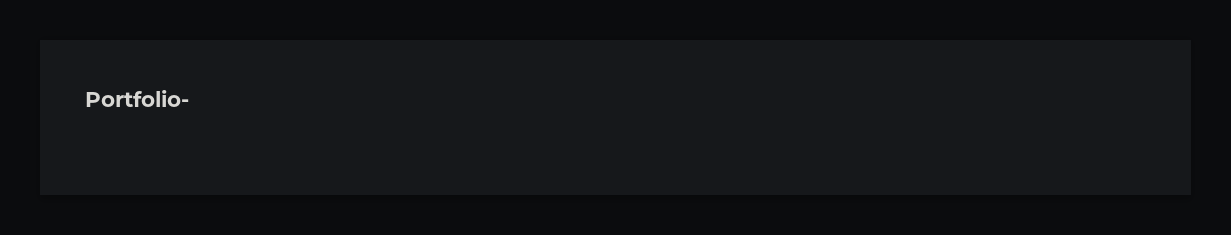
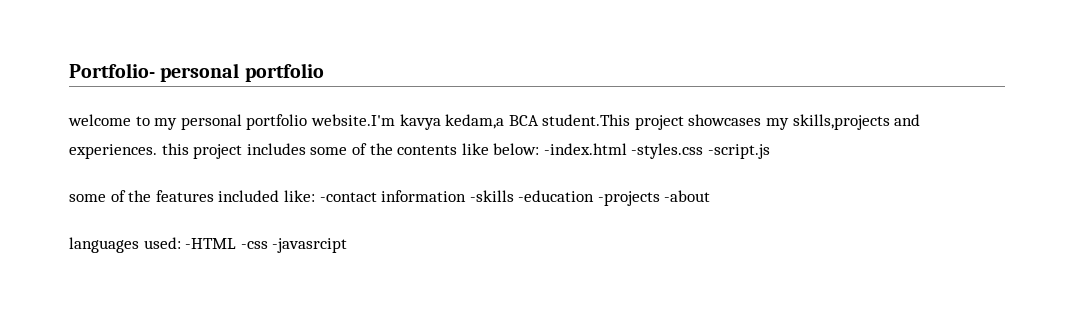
- Portfolio-
+ Portfolio- personal portfolio
+ welcome to my personal portfolio website.I'm kavya kedam,a BCA student.This project showcases my skills,projects and experiences. this project includes some of the contents like below: -index.html -styles.css -script.js
+ some of the features included like: -contact information -skills -education -projects -about
+ languages used: -HTML -css -javasrcipt

